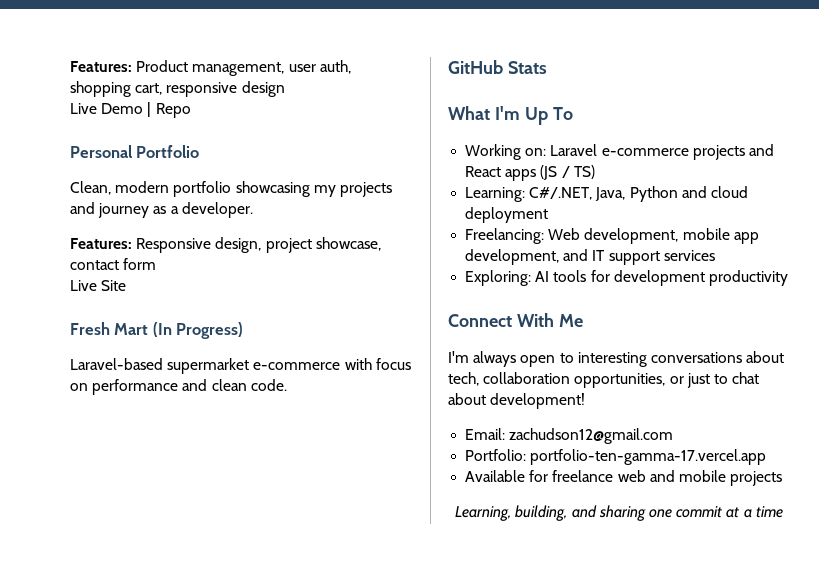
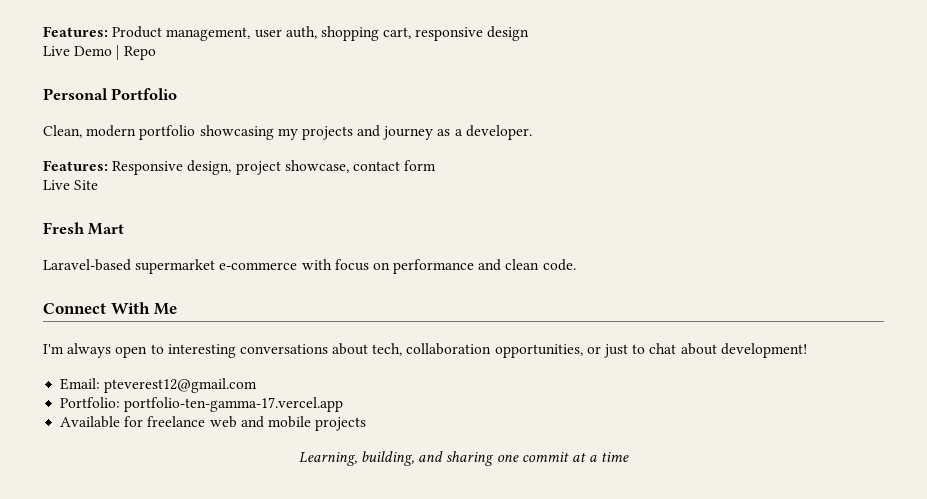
- Fresh Mart (In Progress)
+ Fresh Mart
- GitHub Stats
- What I'm Up To
- Working on: Laravel e-commerce projects and React apps (JS / TS)
- Learning: C#/.NET, Java, Python and cloud deployment
- Freelancing: Web development, mobile app development, and IT support services
- Exploring: AI tools for development productivity
- Email: zachudson12@gmail.com
+ Email: pteverest12@gmail.com

